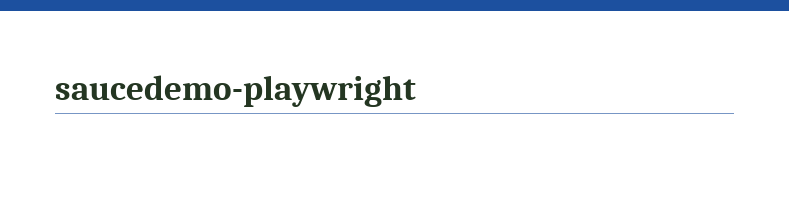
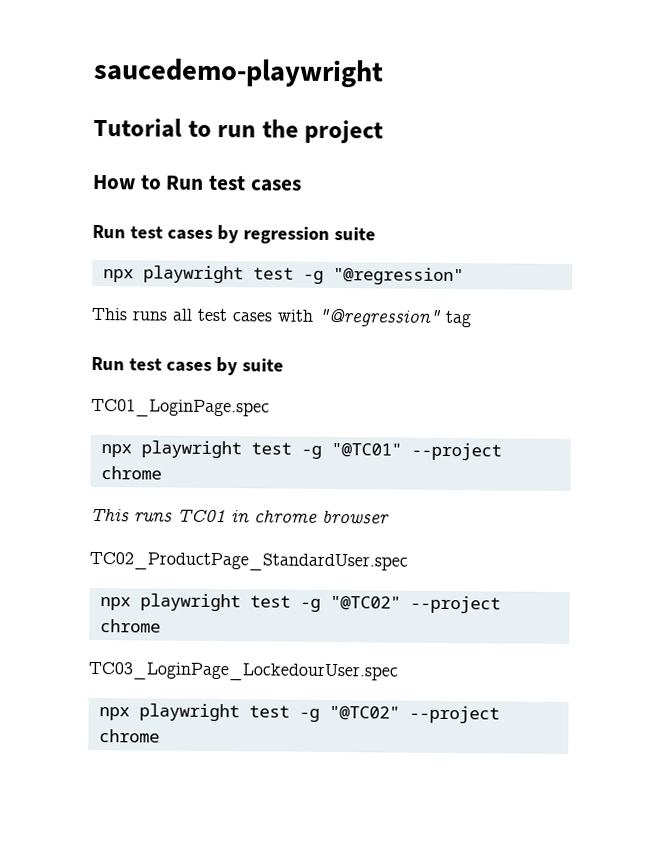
+ Tutorial to run the project
+ How to Run test cases
+ Run test cases by regression suite
+ npx playwright test -g "@regression"
+ This runs all test cases with "@regression" tag
+ Run test cases by suite
+ TC01_LoginPage.spec
+ npx playwright test -g "@TC01" --project chrome
+ This runs TC01 in chrome browser
+ TC02_ProductPage_StandardUser.spec
+ npx playwright test -g "@TC02" --project chrome
+ TC03_LoginPage_LockedourUser.spec
+ npx playwright test -g "@TC02" --project chrome

